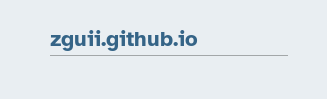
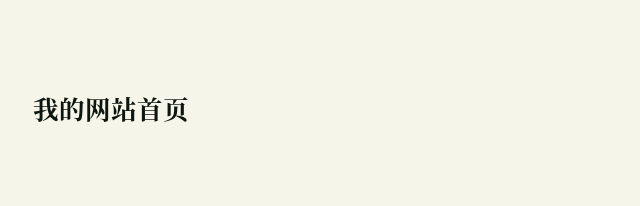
- zguii.github.io
+ 我的网站首页

